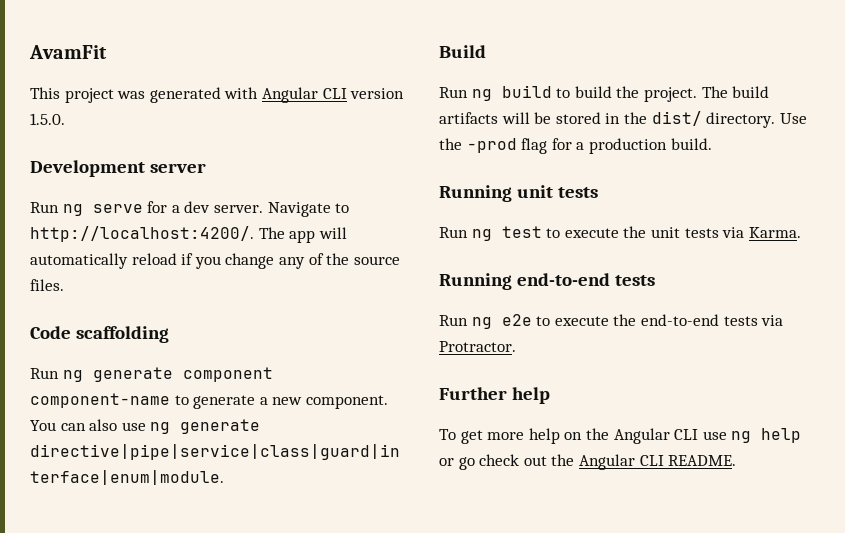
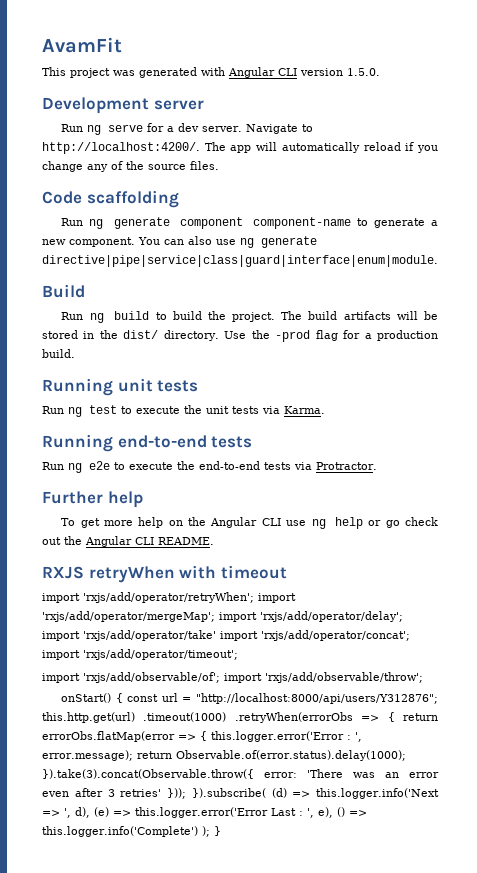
+ RXJS retryWhen with timeout
+ import 'rxjs/add/operator/retryWhen'; import 'rxjs/add/operator/mergeMap'; import 'rxjs/add/operator/delay'; import 'rxjs/add/operator/take' import 'rxjs/add/operator/concat'; import 'rxjs/add/operator/timeout';
+ import 'rxjs/add/observable/of'; import 'rxjs/add/observable/throw';
+ onStart() { const url = "http://localhost:8000/api/users/Y312876"; this.http.get(url) .timeout(1000) .retryWhen(errorObs => { return errorObs.flatMap(error => { this.logger.error('Error : ', error.message); return Observable.of(error.status).delay(1000); }).take(3).concat(Observable.throw({ error: 'There was an error even after 3 retries' })); }).subscribe( (d) => this.logger.info('Next => ', d), (e) => this.logger.error('Error Last : ', e), () => this.logger.info('Complete') ); }

